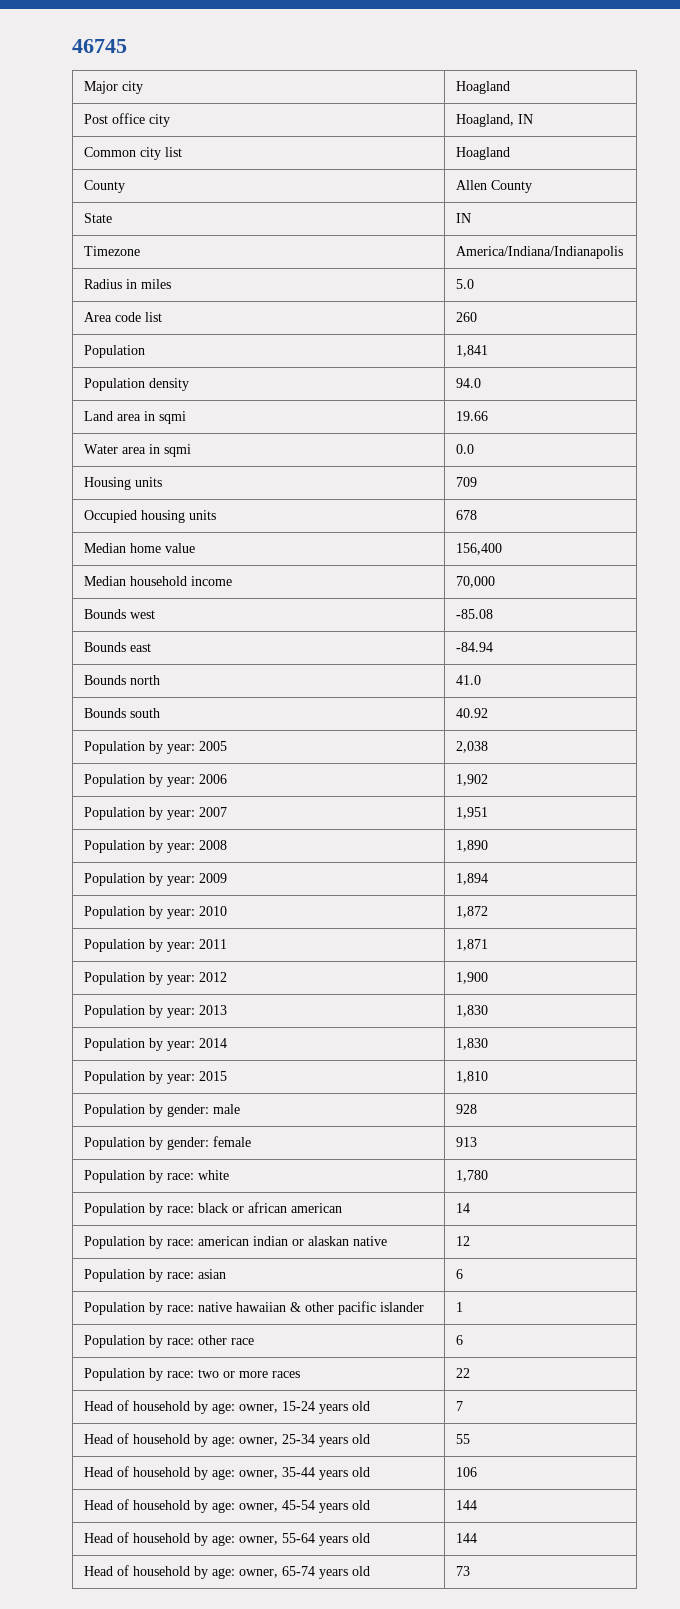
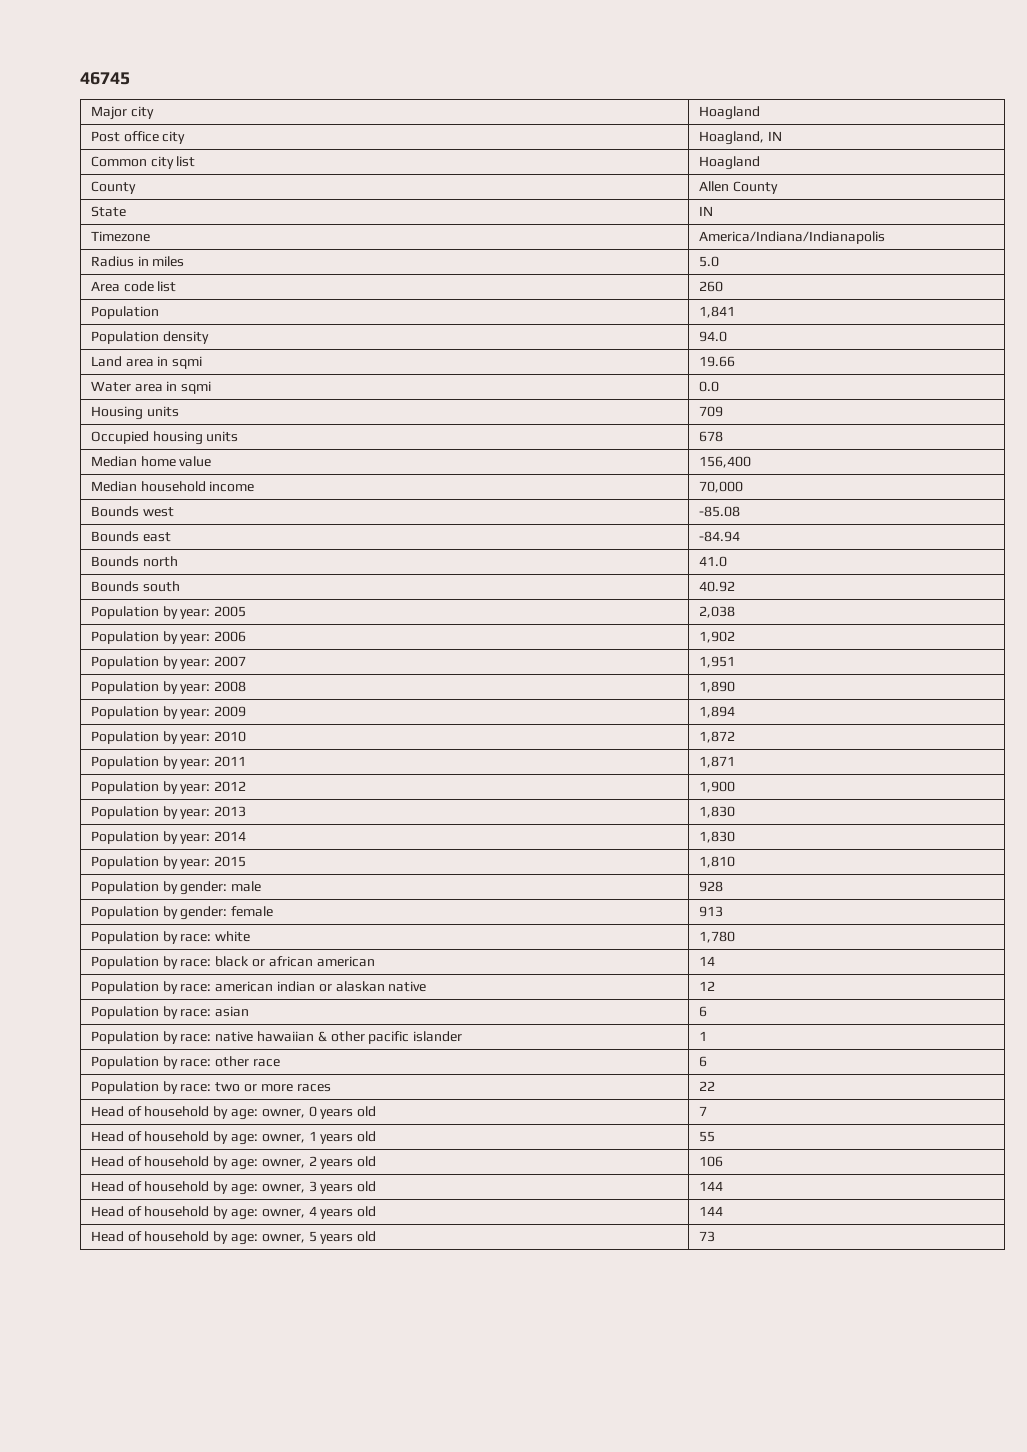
- Head of household by age: owner, 15-24 years old | 7
+ Head of household by age: owner, 0 years old | 7
- Head of household by age: owner, 25-34 years old | 55
+ Head of household by age: owner, 1 years old | 55
- Head of household by age: owner, 35-44 years old | 106
+ Head of household by age: owner, 2 years old | 106
- Head of household by age: owner, 45-54 years old | 144
- Head of household by age: owner, 55-64 years old | 144
- Head of household by age: owner, 65-74 years old | 73
+ Head of household by age: owner, 3 years old | 144
+ Head of household by age: owner, 4 years old | 144
+ Head of household by age: owner, 5 years old | 73

